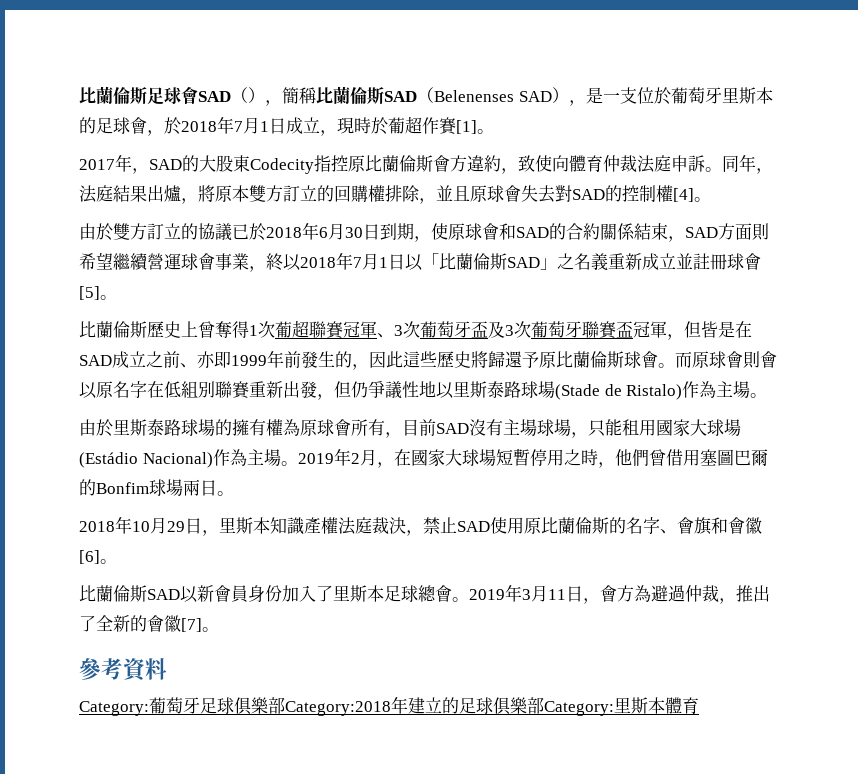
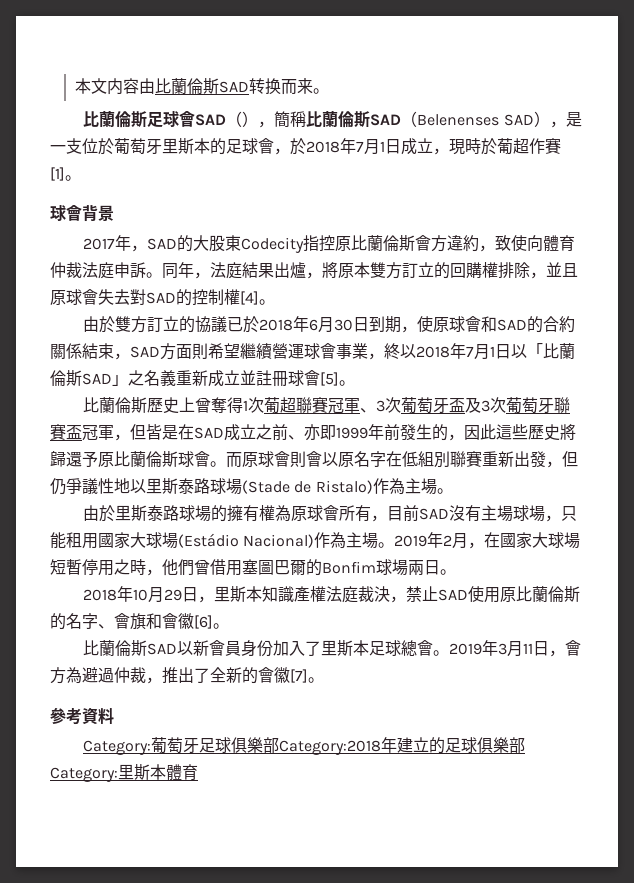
+ 本文内容由比蘭倫斯SAD转换而来。
+ 球會背景

